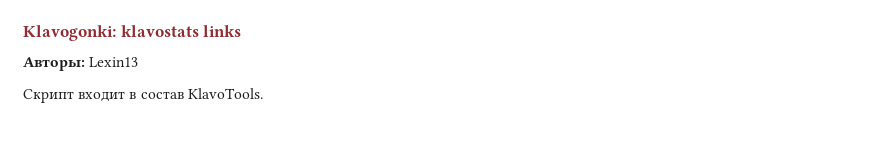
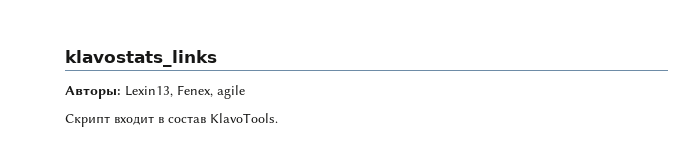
- Klavogonki: klavostats links
- Авторы: Lexin13
+ klavostats_links
+ Авторы: Lexin13, Fenex, agile

